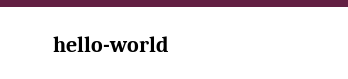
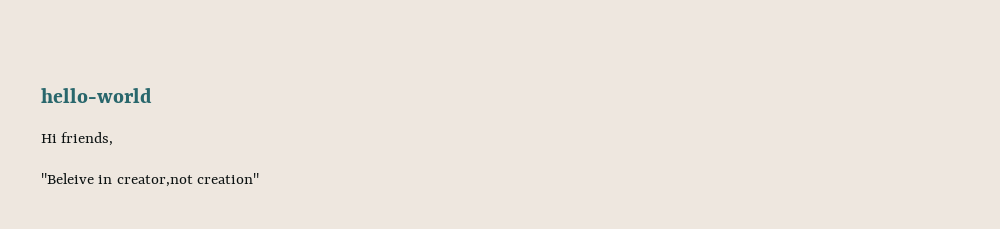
+ Hi friends,
+ "Beleive in creator,not creation"

